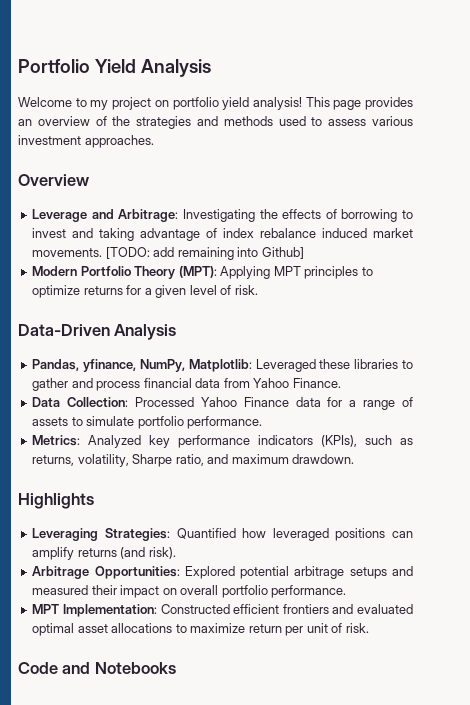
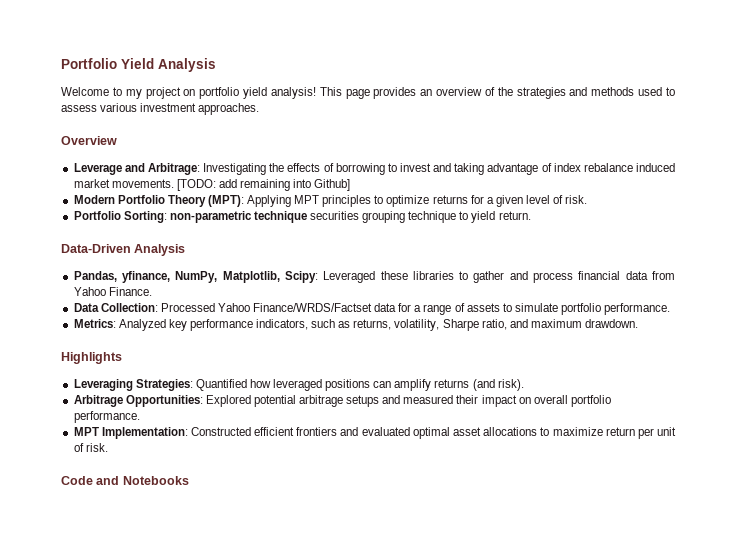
+ Portfolio Sorting: non-parametric technique securities grouping technique to yield return.
- Pandas, yfinance, NumPy, Matplotlib: Leveraged these libraries to gather and process financial data from Yahoo Finance.
+ Pandas, yfinance, NumPy, Matplotlib, Scipy: Leveraged these libraries to gather and process financial data from Yahoo Finance.
- Data Collection: Processed Yahoo Finance data for a range of assets to simulate portfolio performance.
+ Data Collection: Processed Yahoo Finance/WRDS/Factset data for a range of assets to simulate portfolio performance.
- Metrics: Analyzed key performance indicators (KPIs), such as returns, volatility, Sharpe ratio, and maximum drawdown.
+ Metrics: Analyzed key performance indicators, such as returns, volatility, Sharpe ratio, and maximum drawdown.

